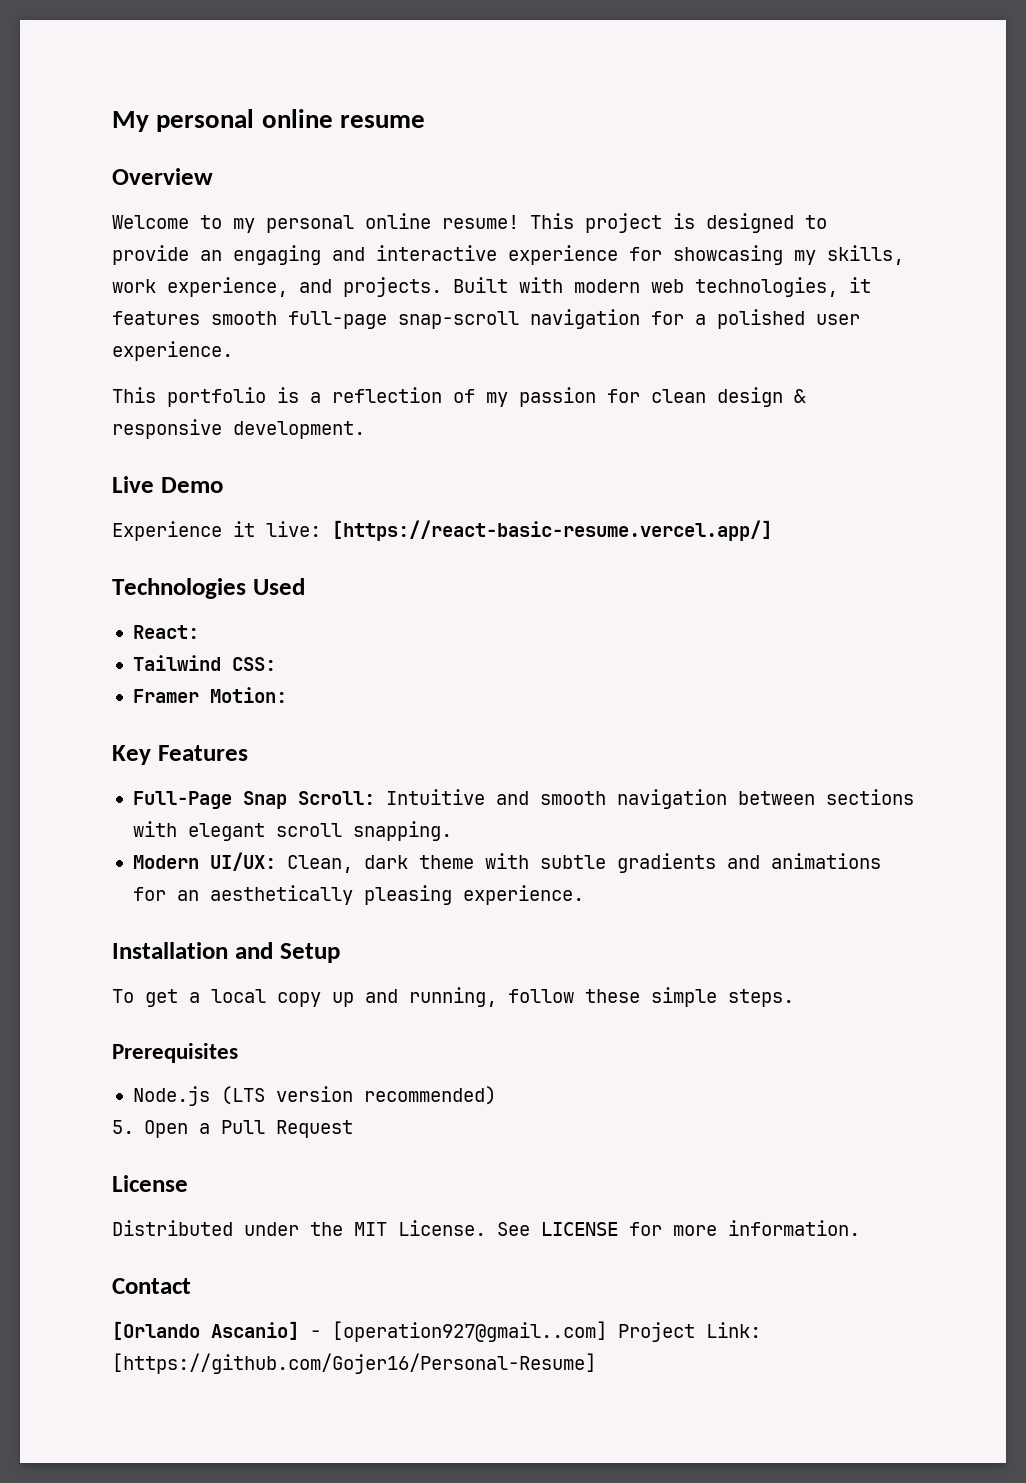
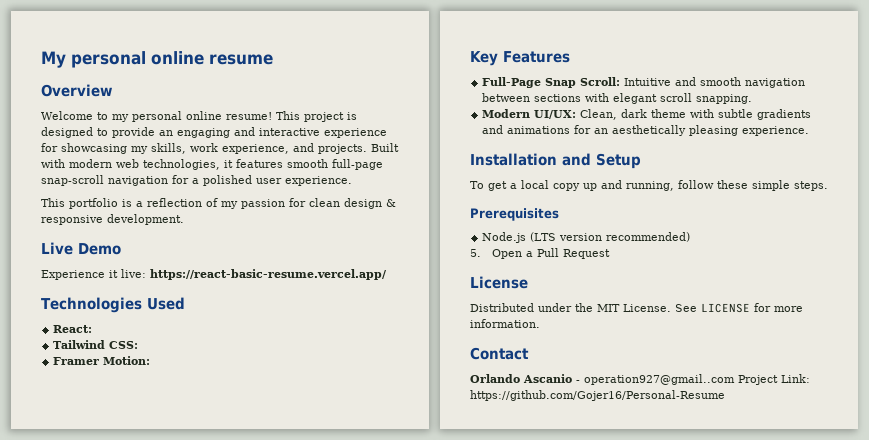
- Experience it live: [https://react-basic-resume.vercel.app/]
+ Experience it live: https://react-basic-resume.vercel.app/
- [Orlando Ascanio] - [operation927@gmail..com] Project Link: [https://github.com/Gojer16/Personal-Resume]
+ Orlando Ascanio - operation927@gmail..com Project Link: https://github.com/Gojer16/Personal-Resume

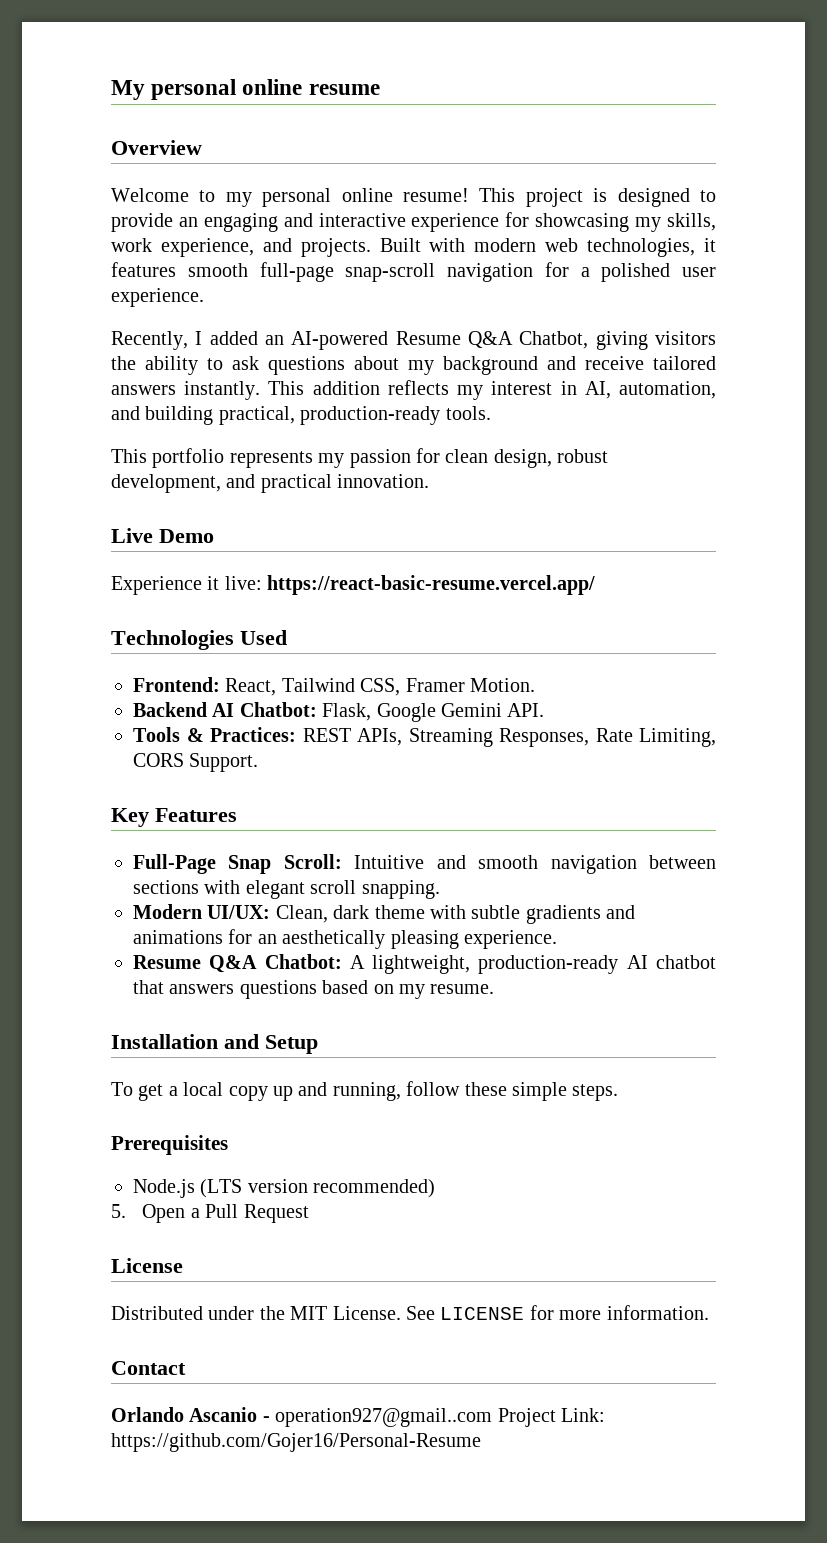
- This portfolio is a reflection of my passion for clean design & responsive development.
+ Recently, I added an AI-powered Resume Q&A Chatbot, giving visitors the ability to ask questions about my background and receive tailored answers instantly. This addition reflects my interest in AI, automation, and building practical, production-ready tools.
+ This portfolio represents my passion for clean design, robust development, and practical innovation.
- React:
- Tailwind CSS:
- Framer Motion:
+ Frontend: React, Tailwind CSS, Framer Motion.
+ Backend AI Chatbot: Flask, Google Gemini API.
+ Tools & Practices: REST APIs, Streaming Responses, Rate Limiting, CORS Support.
+ Resume Q&A Chatbot: A lightweight, production-ready AI chatbot that answers questions based on my resume.

